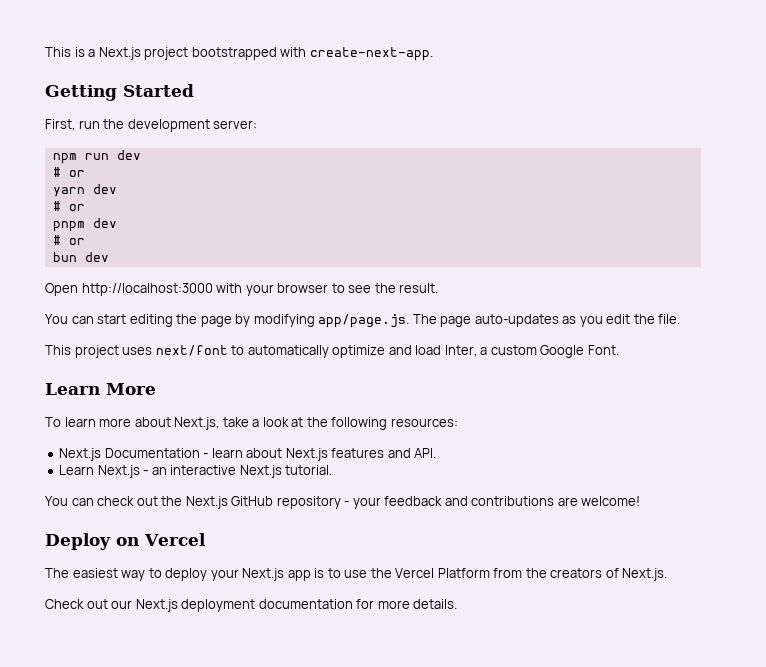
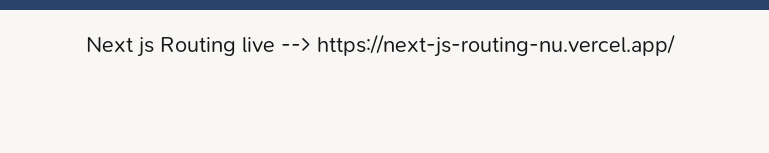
- This is a Next.js project bootstrapped with create-next-app.
- Getting Started
- First, run the development server:
- npm run dev
- # or
- yarn dev
- # or
- pnpm dev
- # or
- bun dev
- Open http://localhost:3000 with your browser to see the result.
- You can start editing the page by modifying app/page.js. The page auto-updates as you edit the file.
- This project uses next/font to automatically optimize and load Inter, a custom Google Font.
- Learn More
- To learn more about Next.js, take a look at the following resources:
- Next.js Documentation - learn about Next.js features and API.
- Learn Next.js - an interactive Next.js tutorial.
- You can check out the Next.js GitHub repository - your feedback and contributions are welcome!
- Deploy on Vercel
- The easiest way to deploy your Next.js app is to use the Vercel Platform from the creators of Next.js.
- Check out our Next.js deployment documentation for more details.
+ Next js Routing live --> https://next-js-routing-nu.vercel.app/

